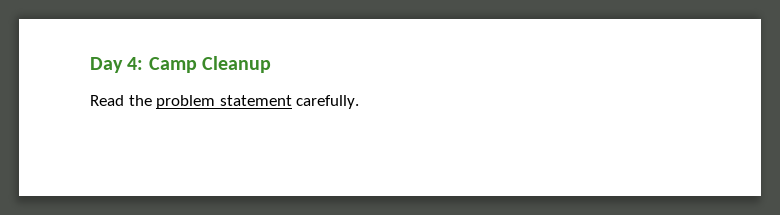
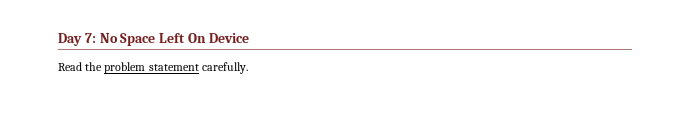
- Day 4: Camp Cleanup
+ Day 7: No Space Left On Device

